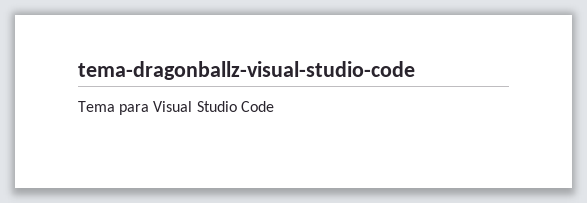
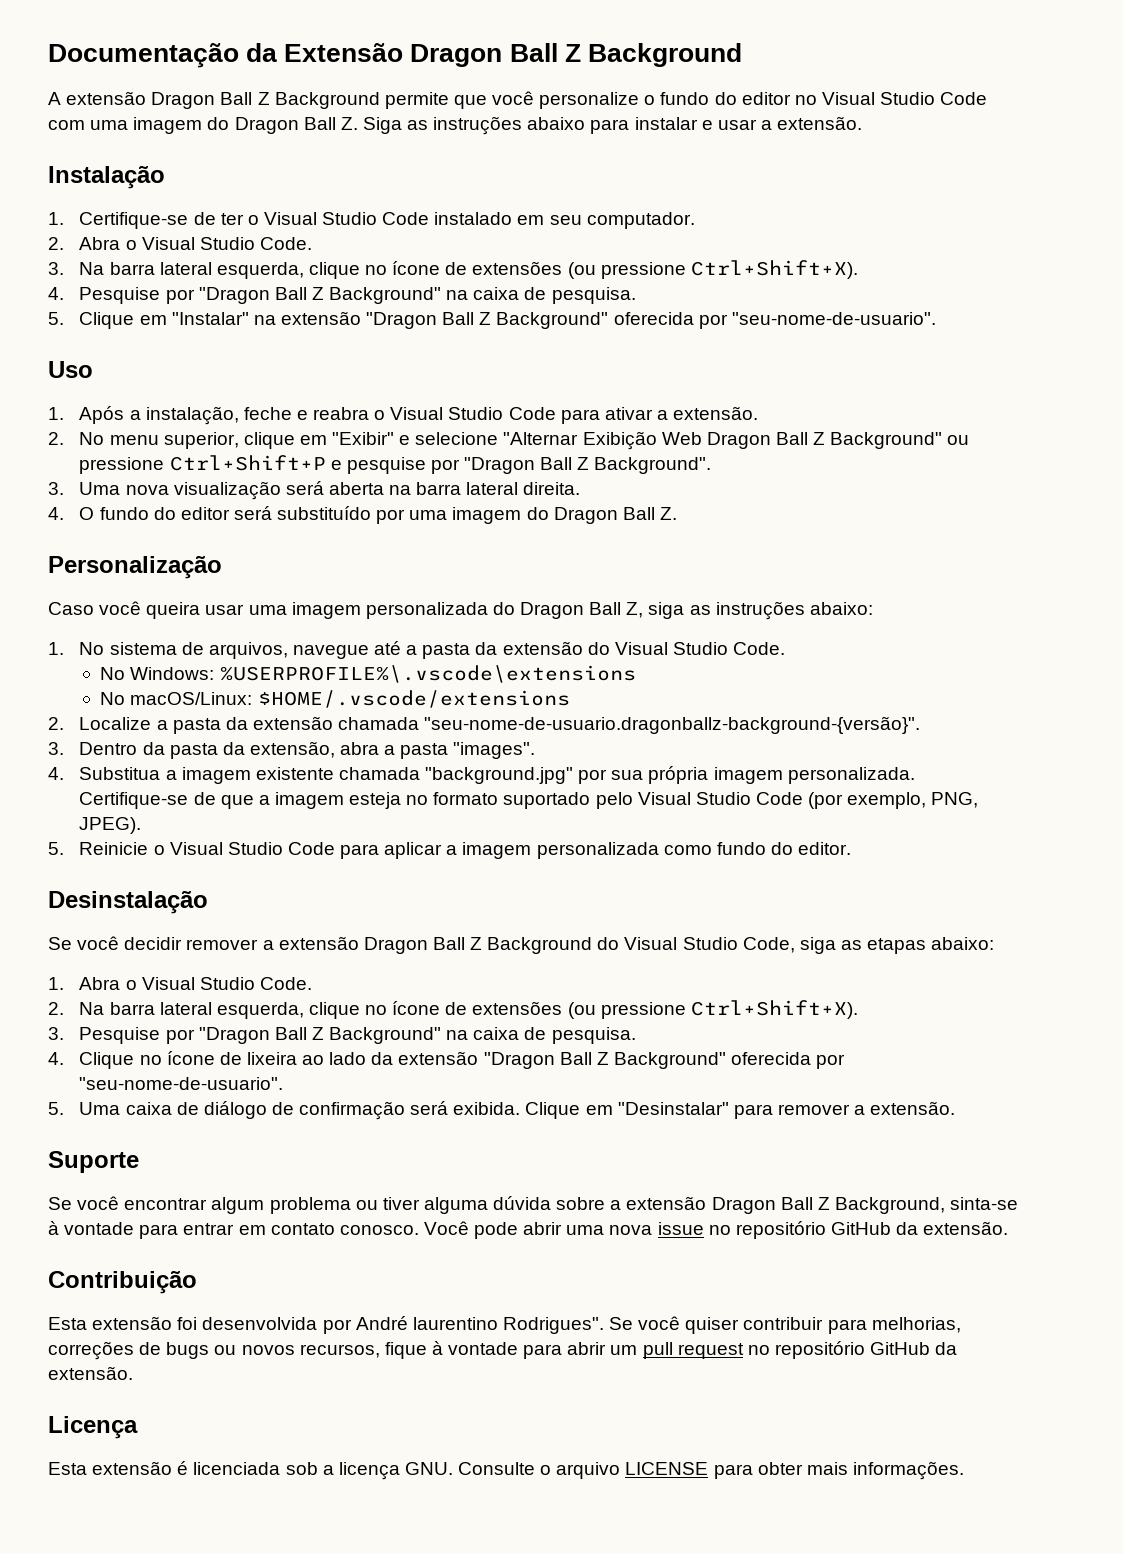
- tema-dragonballz-visual-studio-code
- Tema para Visual Studio Code
+ Documentação da Extensão Dragon Ball Z Background
+ A extensão Dragon Ball Z Background permite que você personalize o fundo do editor no Visual Studio Code com uma imagem do Dragon Ball Z. Siga as instruções abaixo para instalar e usar a extensão.
+ Instalação
+ 1. Certifique-se de ter o Visual Studio Code instalado em seu computador.
+ 2. Abra o Visual Studio Code.
+ 3. Na barra lateral esquerda, clique no ícone de extensões (ou pressione Ctrl+Shift+X).
+ 4. Pesquise por "Dragon Ball Z Background" na caixa de pesquisa.
+ 5. Clique em "Instalar" na extensão "Dragon Ball Z Background" oferecida por "seu-nome-de-usuario".
+ Uso
+ 1. Após a instalação, feche e reabra o Visual Studio Code para ativar a extensão.
+ 2. No menu superior, clique em "Exibir" e selecione "Alternar Exibição Web Dragon Ball Z Background" ou pressione Ctrl+Shift+P e pesquise por "Dragon Ball Z Background".
+ 3. Uma nova visualização será aberta na barra lateral direita.
+ 4. O fundo do editor será substituído por uma imagem do Dragon Ball Z.
+ Personalização
+ Caso você queira usar uma imagem personalizada do Dragon Ball Z, siga as instruções abaixo:
+ 1. No sistema de arquivos, navegue até a pasta da extensão do Visual Studio Code.
+ No Windows: %USERPROFILE%\.vscode\extensions
+ No macOS/Linux: $HOME/.vscode/extensions
+ 2. Localize a pasta da extensão chamada "seu-nome-de-usuario.dragonballz-background-{versão}".
+ 3. Dentro da pasta da extensão, abra a pasta "images".
+ 4. Substitua a imagem existente chamada "background.jpg" por sua própria imagem personalizada. Certifique-se de que a imagem esteja no formato suportado pelo Visual Studio Code (por exemplo, PNG, JPEG).
+ 5. Reinicie o Visual Studio Code para aplicar a imagem personalizada como fundo do editor.
+ Desinstalação
+ Se você decidir remover a extensão Dragon Ball Z Background do Visual Studio Code, siga as etapas abaixo:
+ 1. Abra o Visual Studio Code.
+ 2. Na barra lateral esquerda, clique no ícone de extensões (ou pressione Ctrl+Shift+X).
+ 3. Pesquise por "Dragon Ball Z Background" na caixa de pesquisa.
+ 4. Clique no ícone de lixeira ao lado da extensão "Dragon Ball Z Background" oferecida por "seu-nome-de-usuario".
+ 5. Uma caixa de diálogo de confirmação será exibida. Clique em "Desinstalar" para remover a extensão.
+ Suporte
+ Se você encontrar algum problema ou tiver alguma dúvida sobre a extensão Dragon Ball Z Background, sinta-se à vontade para entrar em contato conosco. Você pode abrir uma nova issue no repositório GitHub da extensão.
+ Contribuição
+ Esta extensão foi desenvolvida por André laurentino Rodrigues". Se você quiser contribuir para melhorias, correções de bugs ou novos recursos, fique à vontade para abrir um pull request no repositório GitHub da extensão.
+ Licença
+ Esta extensão é licenciada sob a licença GNU. Consulte o arquivo LICENSE para obter mais informações.

